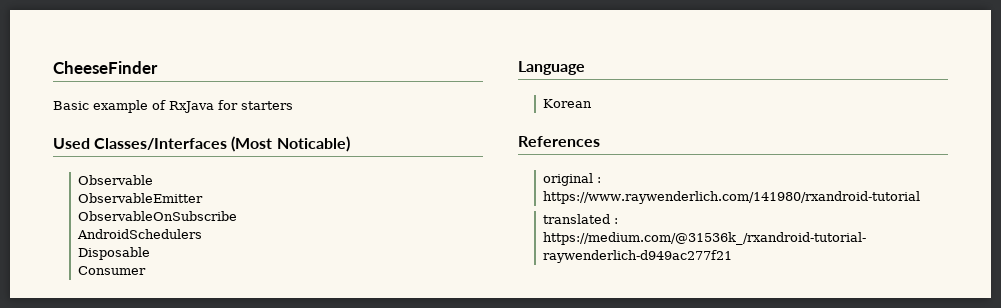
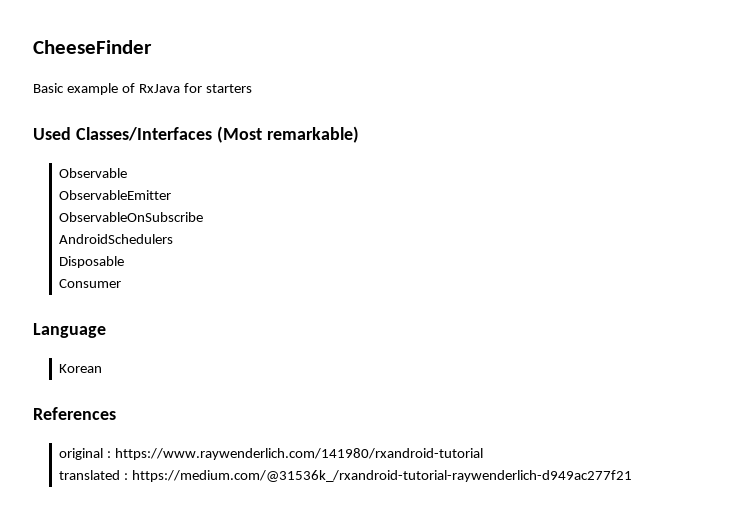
- Used Classes/Interfaces (Most Noticable)
+ Used Classes/Interfaces (Most remarkable)

